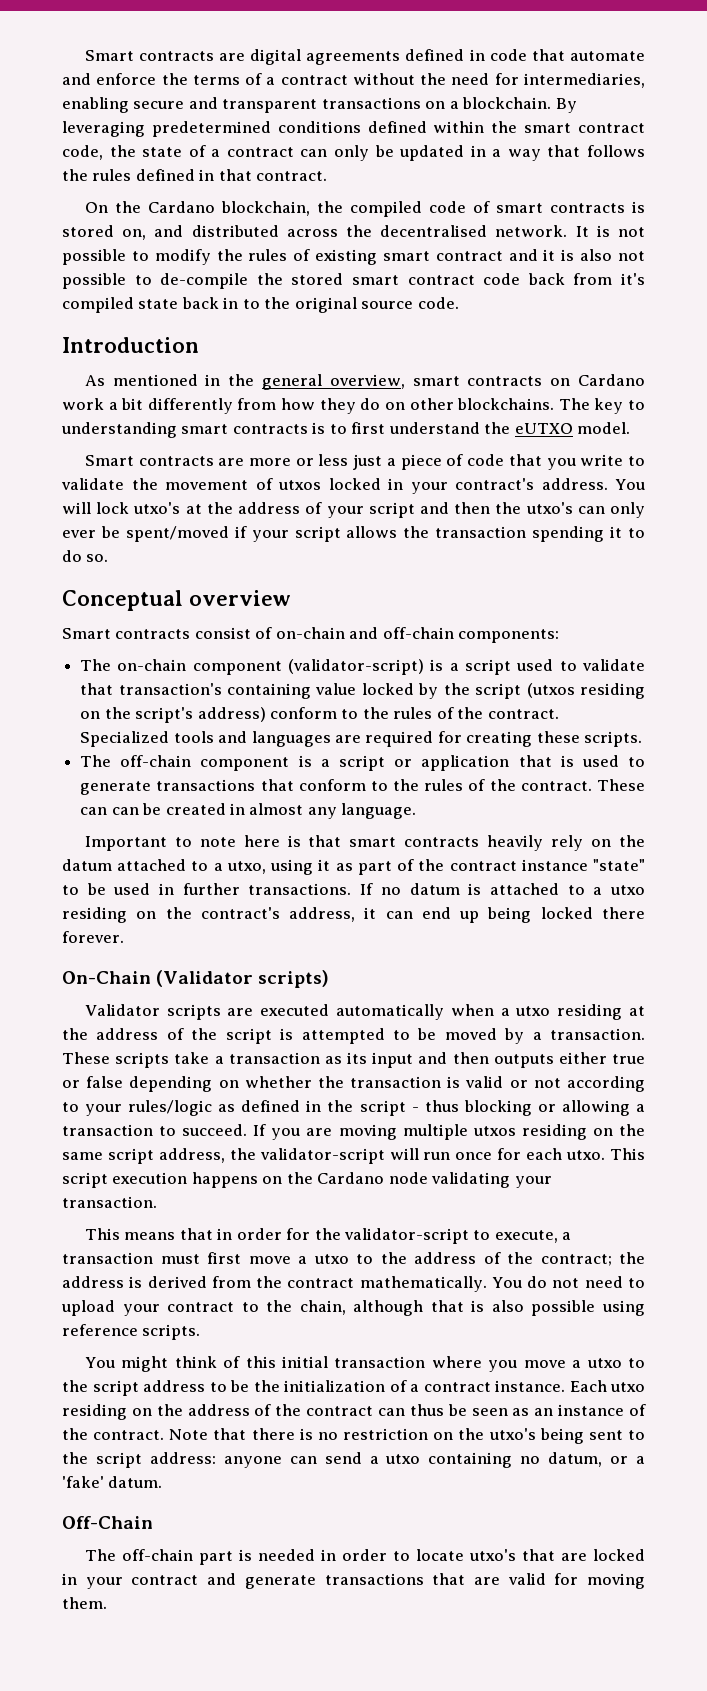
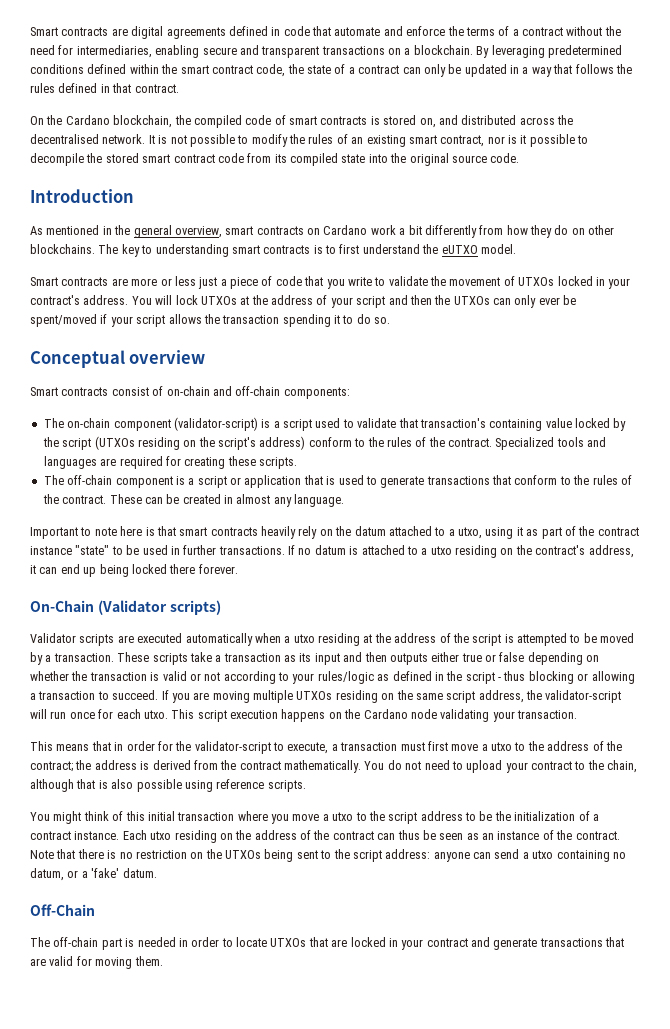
- It is not possible to modify the rules of existing smart contract and it is also not possible to de-compile the stored smart contract code back from it's compiled state back in to the original source code.
+ It is not possible to modify the rules of an existing smart contract, nor is it possible to decompile the stored smart contract code from its compiled state into the original source code.
- Smart contracts are more or less just a piece of code that you write to validate the movement of utxos locked in your contract's address.
+ Smart contracts are more or less just a piece of code that you write to validate the movement of UTXOs locked in your contract's address.
- You will lock utxo's at the address of your script and then the utxo's can only ever be spent/moved if your script allows the transaction spending it to do so.
+ You will lock UTXOs at the address of your script and then the UTXOs can only ever be spent/moved if your script allows the transaction spending it to do so.
- The on-chain component (validator-script) is a script used to validate that transaction's containing value locked by the script (utxos residing on the script's address) conform to the rules of the contract.
+ The on-chain component (validator-script) is a script used to validate that transaction's containing value locked by the script (UTXOs residing on the script's address) conform to the rules of the contract.
- These can can be created in almost any language.
+ These can be created in almost any language.
- If you are moving multiple utxos residing on the same script address, the validator-script will run once for each utxo.
+ If you are moving multiple UTXOs residing on the same script address, the validator-script will run once for each utxo.
- Note that there is no restriction on the utxo's being sent to the script address: anyone can send a utxo containing no datum, or a 'fake' datum.
+ Note that there is no restriction on the UTXOs being sent to the script address: anyone can send a utxo containing no datum, or a 'fake' datum.
- The off-chain part is needed in order to locate utxo's that are locked in your contract and generate transactions that are valid for moving them.
+ The off-chain part is needed in order to locate UTXOs that are locked in your contract and generate transactions that are valid for moving them.

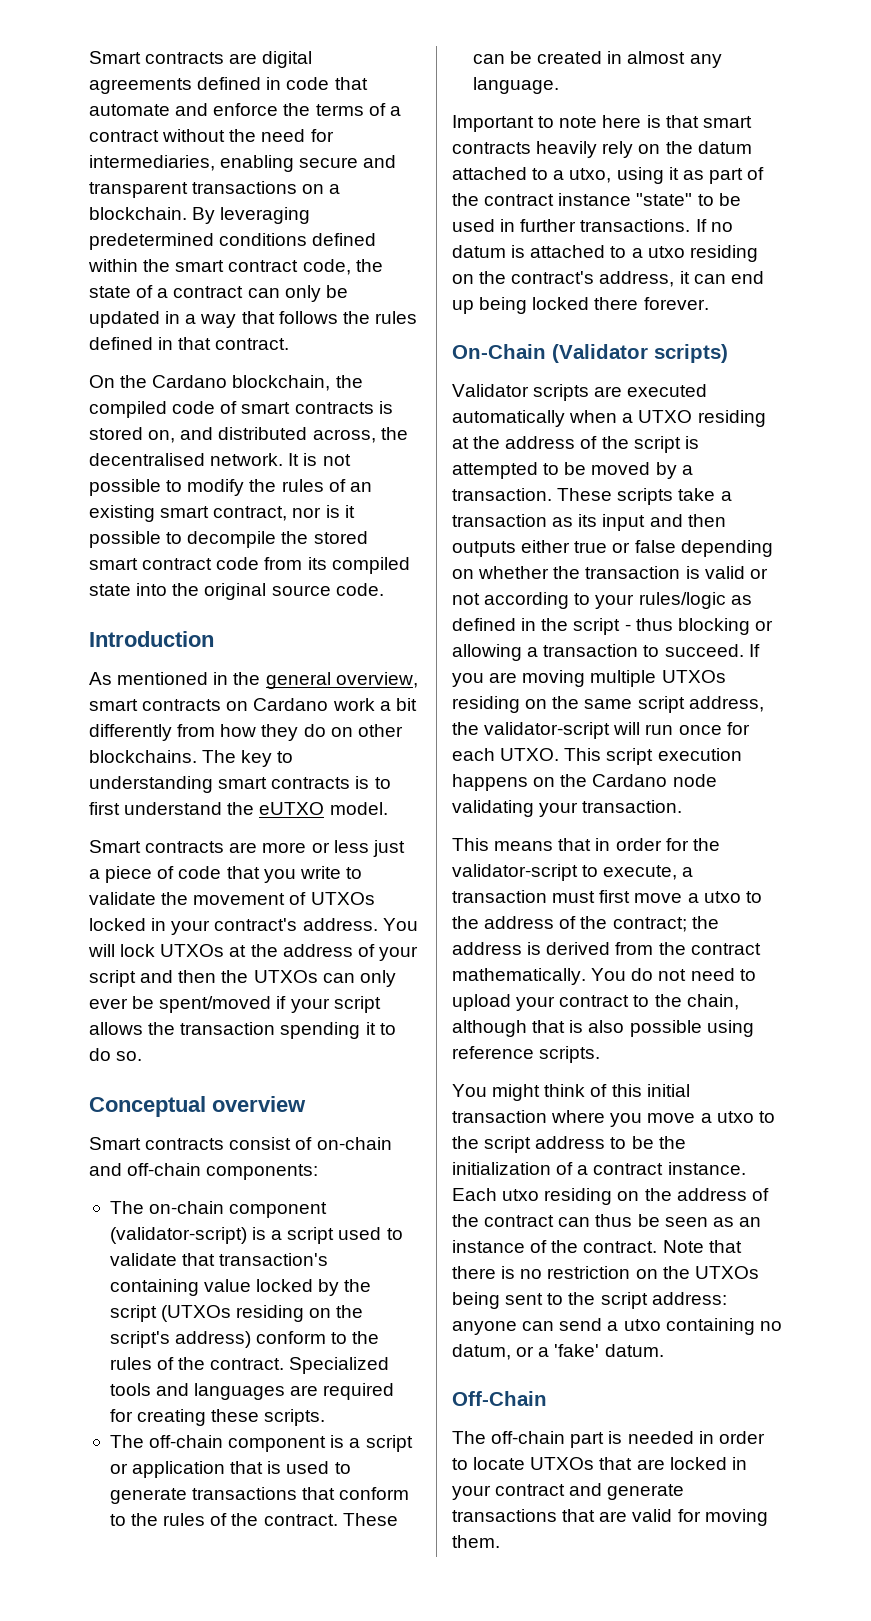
- On the Cardano blockchain, the compiled code of smart contracts is stored on, and distributed across the decentralised network.
+ On the Cardano blockchain, the compiled code of smart contracts is stored on, and distributed across, the decentralised network.
- Validator scripts are executed automatically when a utxo residing at the address of the script is attempted to be moved by a transaction.
+ Validator scripts are executed automatically when a UTXO residing at the address of the script is attempted to be moved by a transaction.
- If you are moving multiple UTXOs residing on the same script address, the validator-script will run once for each utxo.
+ If you are moving multiple UTXOs residing on the same script address, the validator-script will run once for each UTXO.

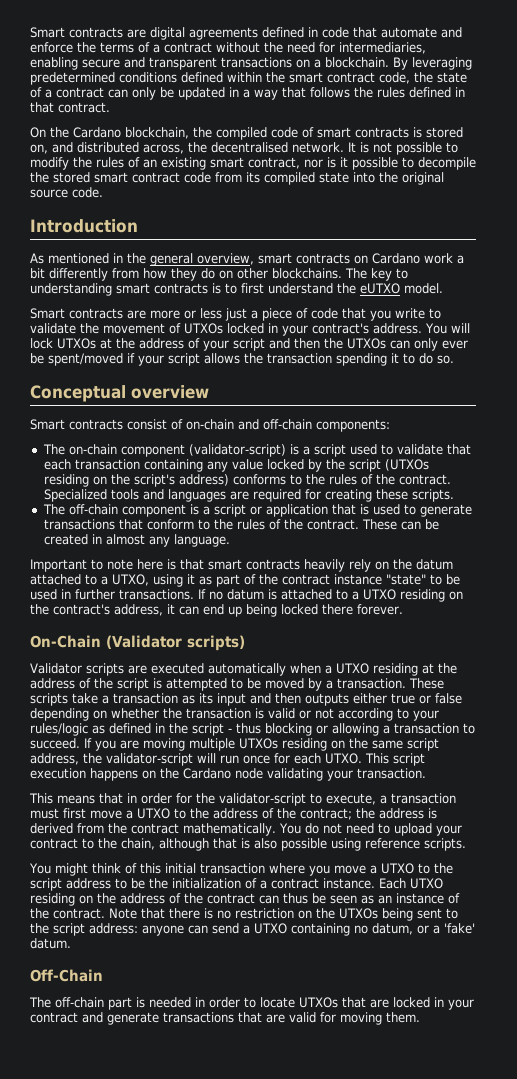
- The on-chain component (validator-script) is a script used to validate that transaction's containing value locked by the script (UTXOs residing on the script's address) conform to the rules of the contract.
+ The on-chain component (validator-script) is a script used to validate that each transaction containing any value locked by the script (UTXOs residing on the script's address) conforms to the rules of the contract.
- Important to note here is that smart contracts heavily rely on the datum attached to a utxo, using it as part of the contract instance "state" to be used in further transactions.
+ Important to note here is that smart contracts heavily rely on the datum attached to a UTXO, using it as part of the contract instance "state" to be used in further transactions.
- If no datum is attached to a utxo residing on the contract's address, it can end up being locked there forever.
+ If no datum is attached to a UTXO residing on the contract's address, it can end up being locked there forever.
- This means that in order for the validator-script to execute, a transaction must first move a utxo to the address of the contract; the address is derived from the contract mathematically.
+ This means that in order for the validator-script to execute, a transaction must first move a UTXO to the address of the contract; the address is derived from the contract mathematically.
- You might think of this initial transaction where you move a utxo to the script address to be the initialization of a contract instance.
+ You might think of this initial transaction where you move a UTXO to the script address to be the initialization of a contract instance.
- Each utxo residing on the address of the contract can thus be seen as an instance of the contract.
+ Each UTXO residing on the address of the contract can thus be seen as an instance of the contract.
- Note that there is no restriction on the UTXOs being sent to the script address: anyone can send a utxo containing no datum, or a 'fake' datum.
+ Note that there is no restriction on the UTXOs being sent to the script address: anyone can send a UTXO containing no datum, or a 'fake' datum.

